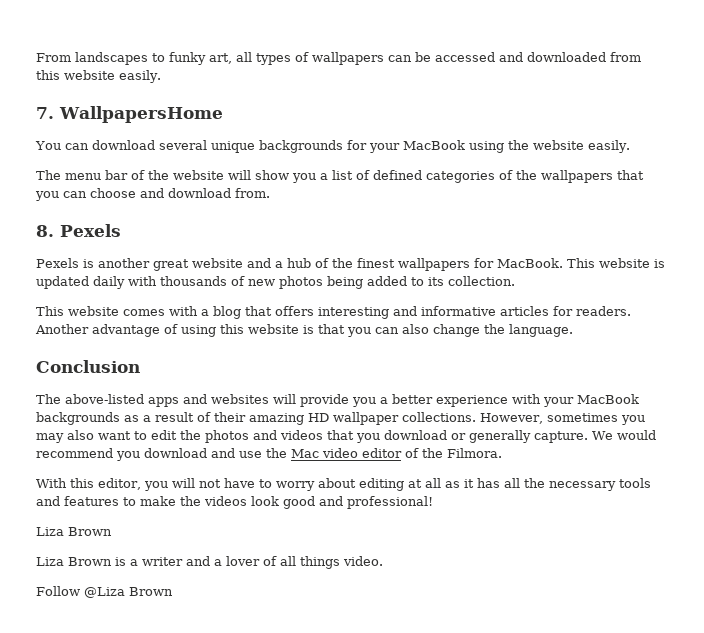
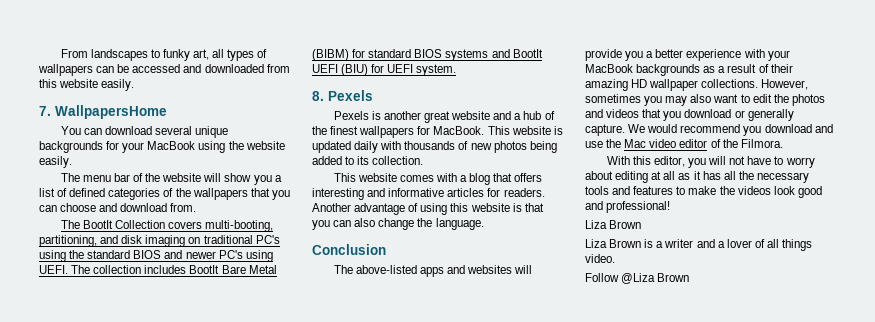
+ The BootIt Collection covers multi-booting, partitioning, and disk imaging on traditional PC's using the standard BIOS and newer PC's using UEFI. The collection includes BootIt Bare Metal (BIBM) for standard BIOS systems and BootIt UEFI (BIU) for UEFI system.

